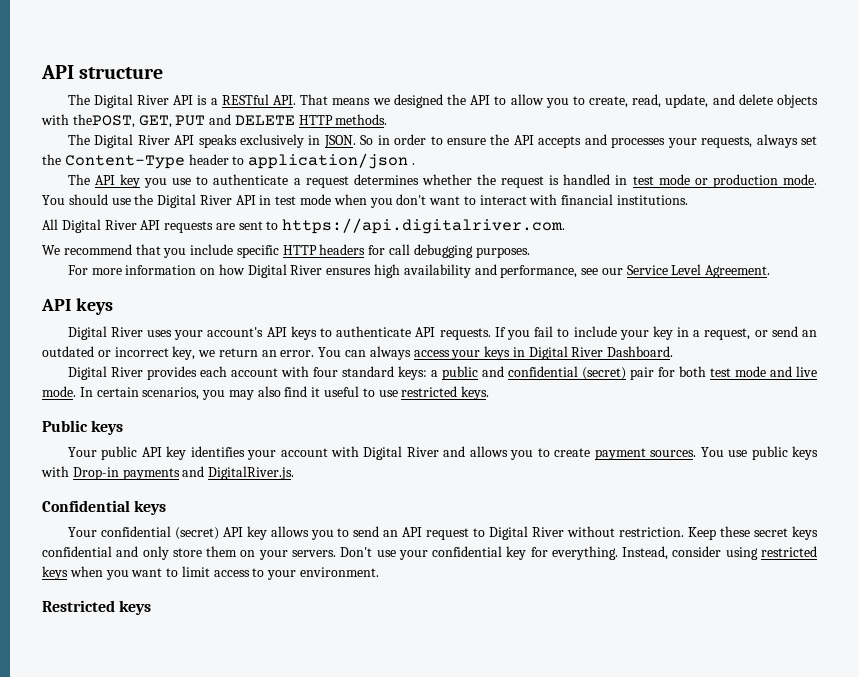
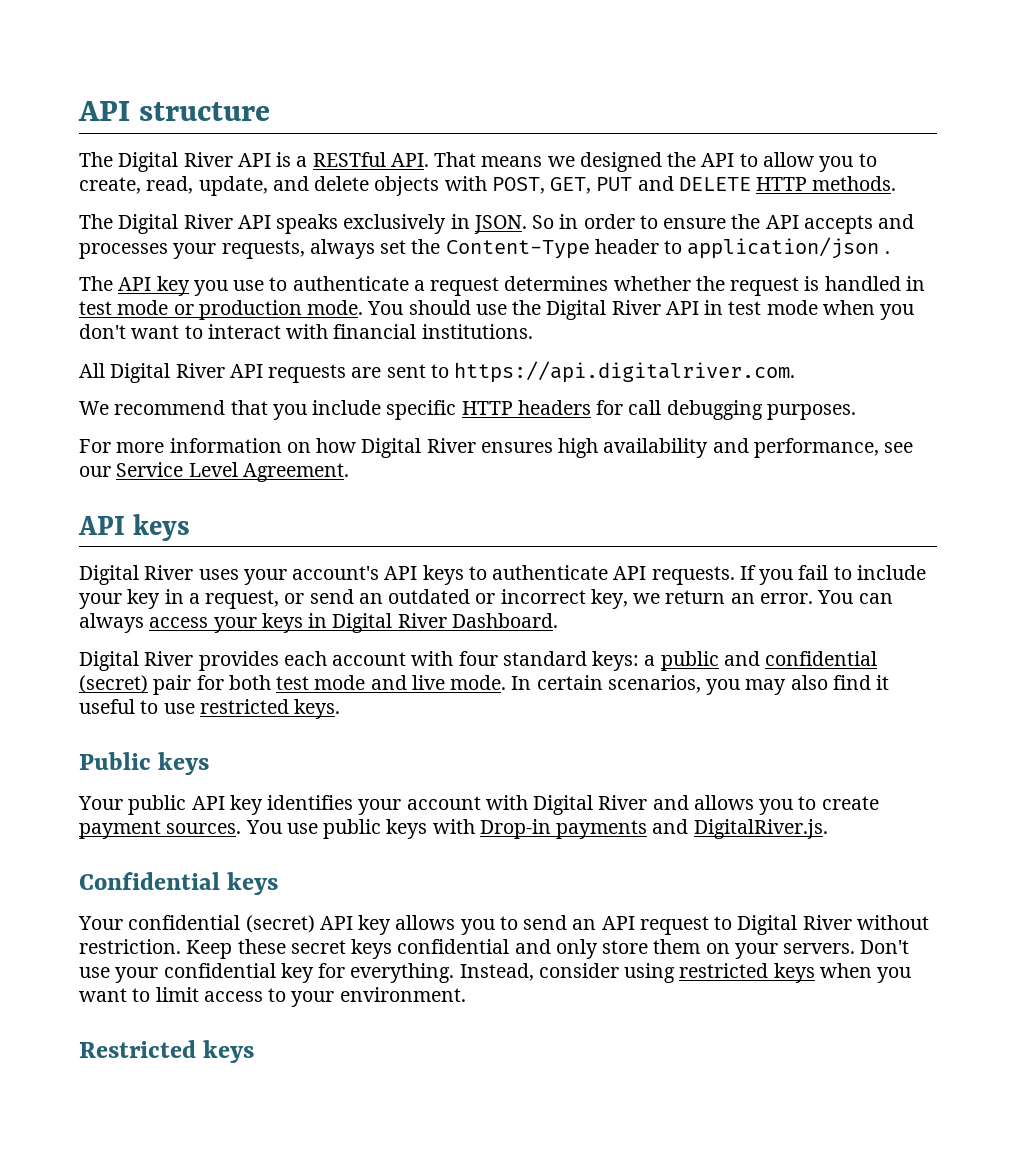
- The Digital River API is a RESTful API. That means we designed the API to allow you to create, read, update, and delete objects with thePOST, GET, PUT and DELETE HTTP methods.
+ The Digital River API is a RESTful API. That means we designed the API to allow you to create, read, update, and delete objects with POST, GET, PUT and DELETE HTTP methods.

